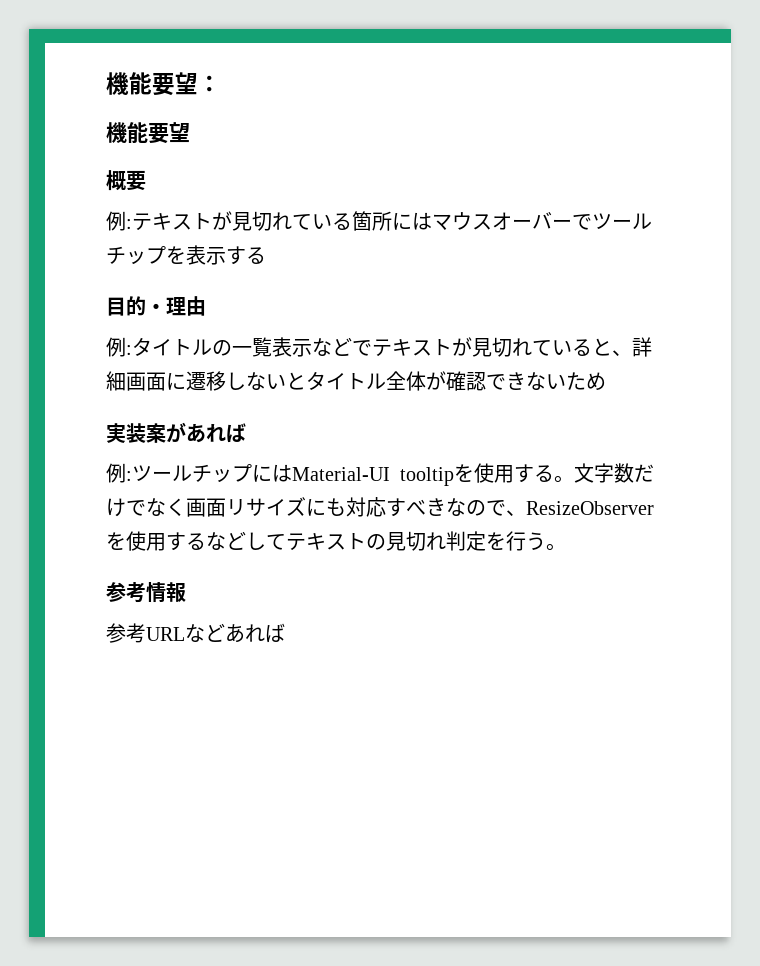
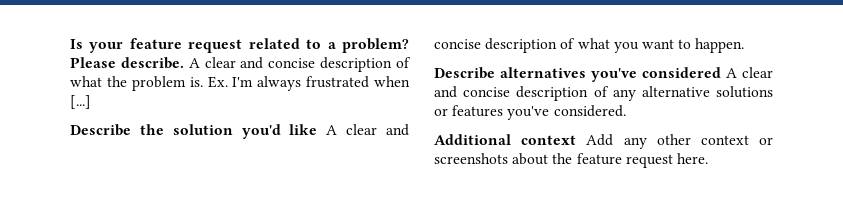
- 機能要望：
- 機能要望
- 概要
- 例:テキストが見切れている箇所にはマウスオーバーでツールチップを表示する
- 目的・理由
- 例:タイトルの一覧表示などでテキストが見切れていると、詳細画面に遷移しないとタイトル全体が確認できないため
- 実装案があれば
- 例:ツールチップにはMaterial-UI tooltipを使用する。文字数だけでなく画面リサイズにも対応すべきなので、ResizeObserverを使用するなどしてテキストの見切れ判定を行う。
- 参考情報
- 参考URLなどあれば
+ Is your feature request related to a problem? Please describe. A clear and concise description of what the problem is. Ex. I'm always frustrated when [...]
+ Describe the solution you'd like A clear and concise description of what you want to happen.
+ Describe alternatives you've considered A clear and concise description of any alternative solutions or features you've considered.
+ Additional context Add any other context or screenshots about the feature request here.

